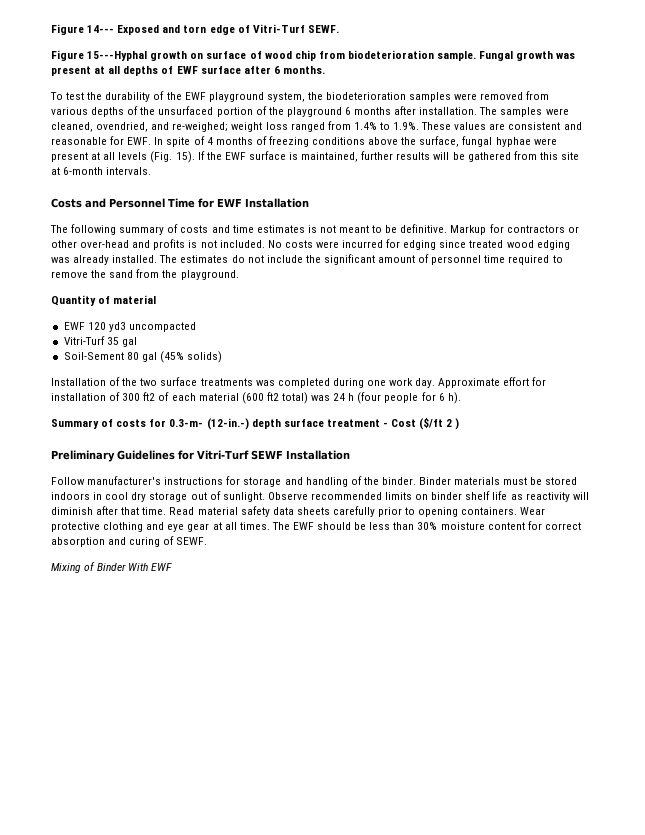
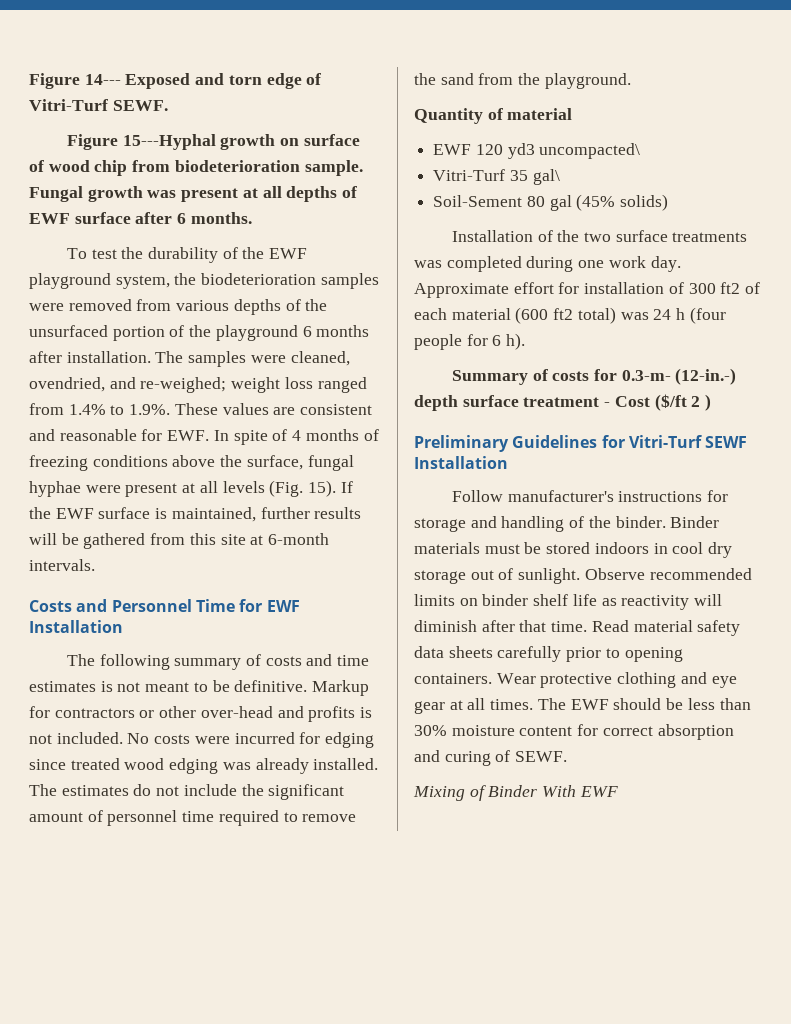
- EWF 120 yd3 uncompacted
+ EWF 120 yd3 uncompacted\
- Vitri-Turf 35 gal
+ Vitri-Turf 35 gal\

